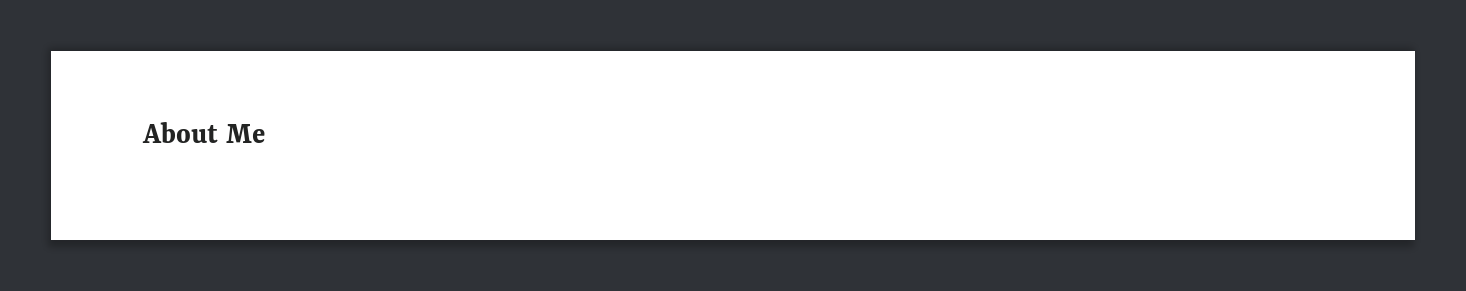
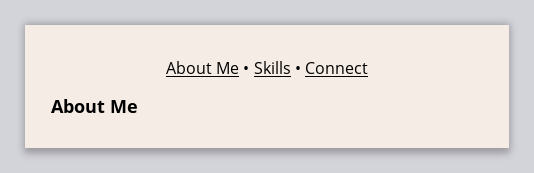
+ About Me • Skills • Connect

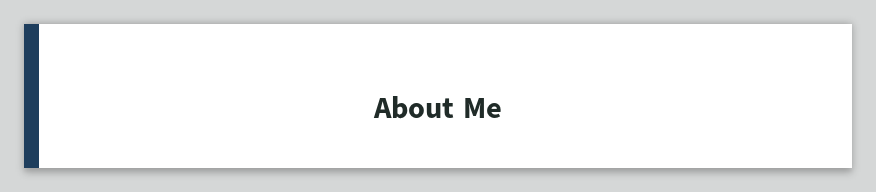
- About Me • Skills • Connect

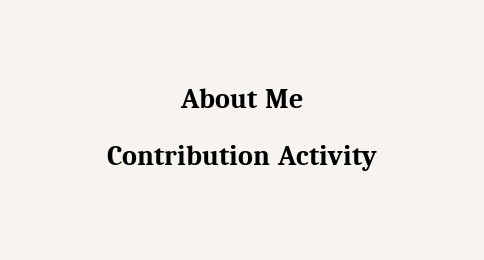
+ Contribution Activity

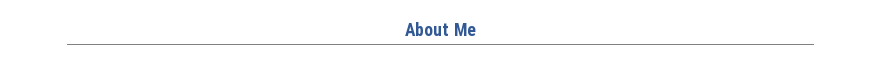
- Contribution Activity

